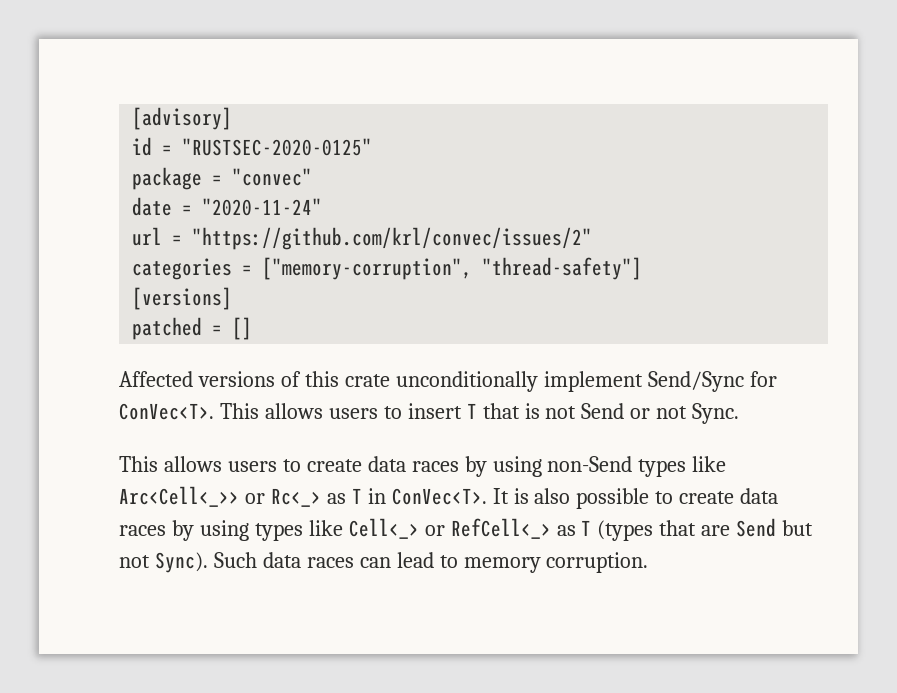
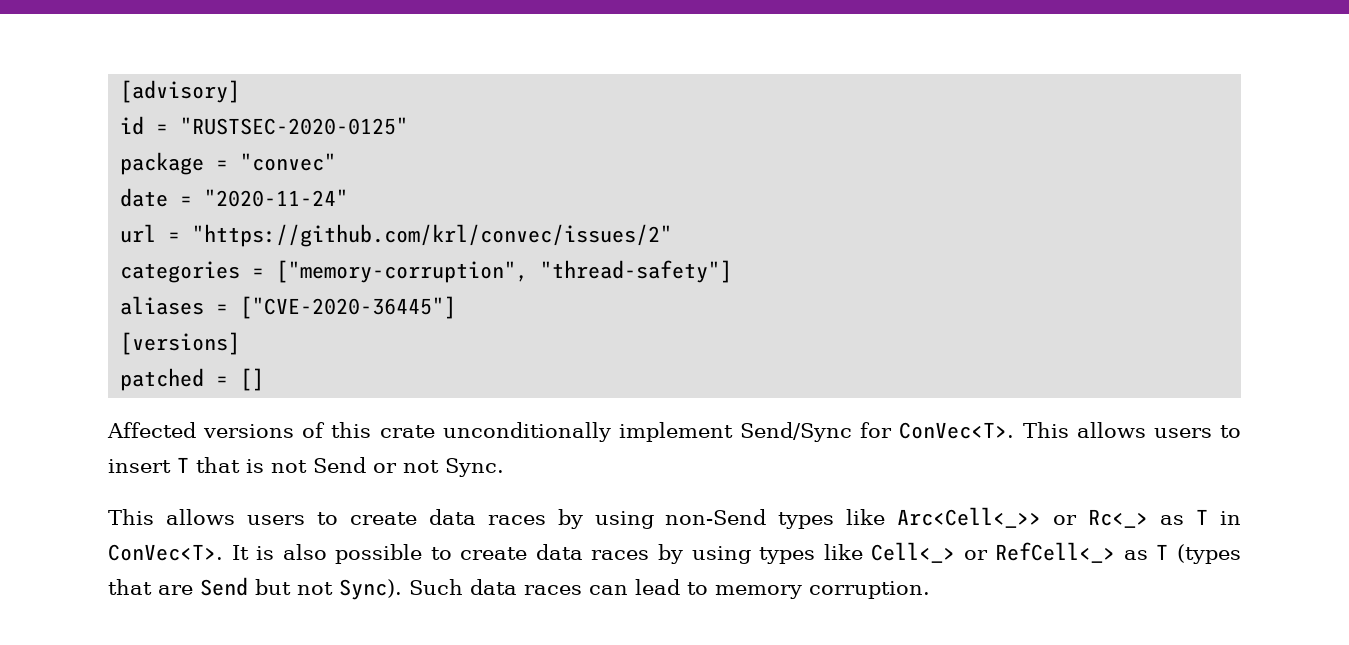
+ aliases = ["CVE-2020-36445"]

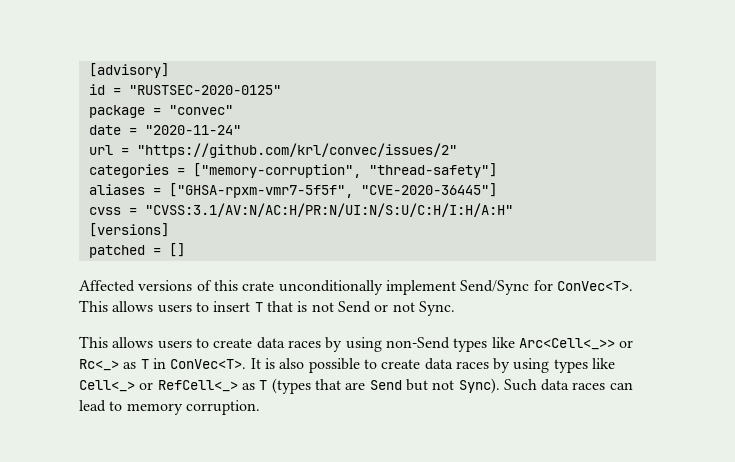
- aliases = ["CVE-2020-36445"]
+ aliases = ["GHSA-rpxm-vmr7-5f5f", "CVE-2020-36445"]
+ cvss = "CVSS:3.1/AV:N/AC:H/PR:N/UI:N/S:U/C:H/I:H/A:H"

